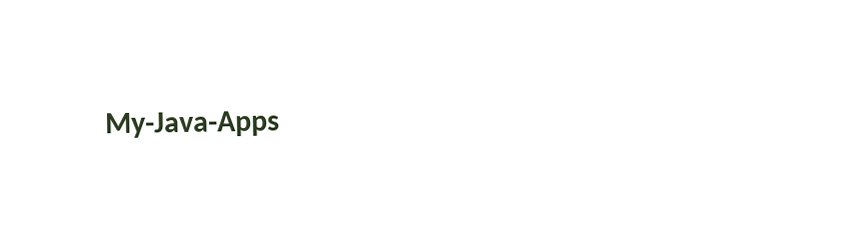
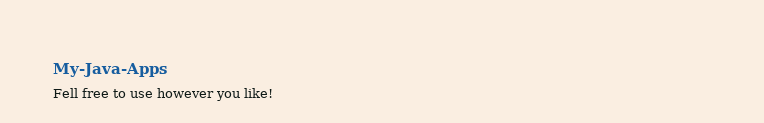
+ Fell free to use however you like!

